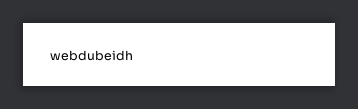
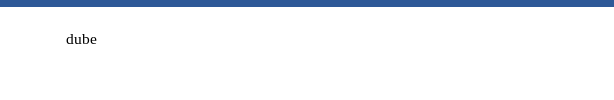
- webdubeidh
+ dube

